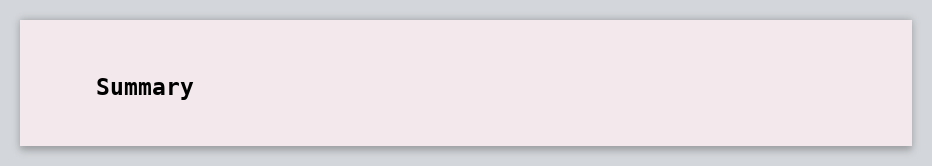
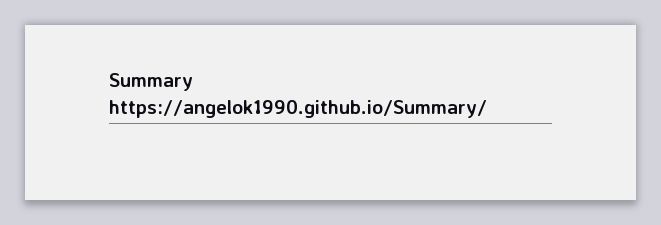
- Summary
+ Summary https://angelok1990.github.io/Summary/

